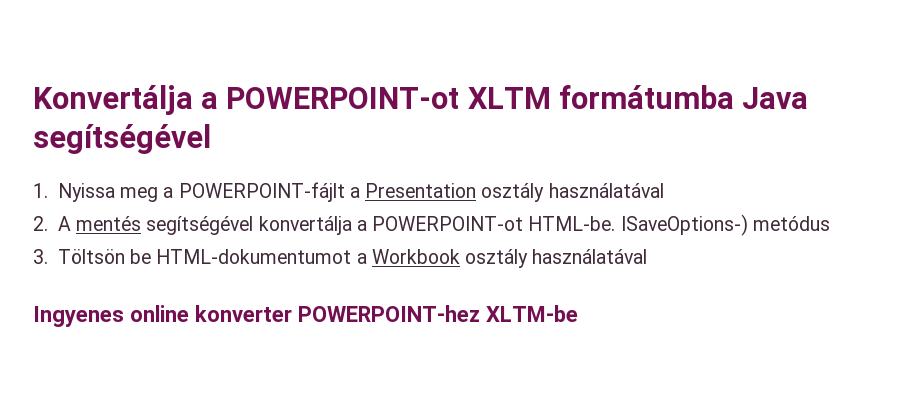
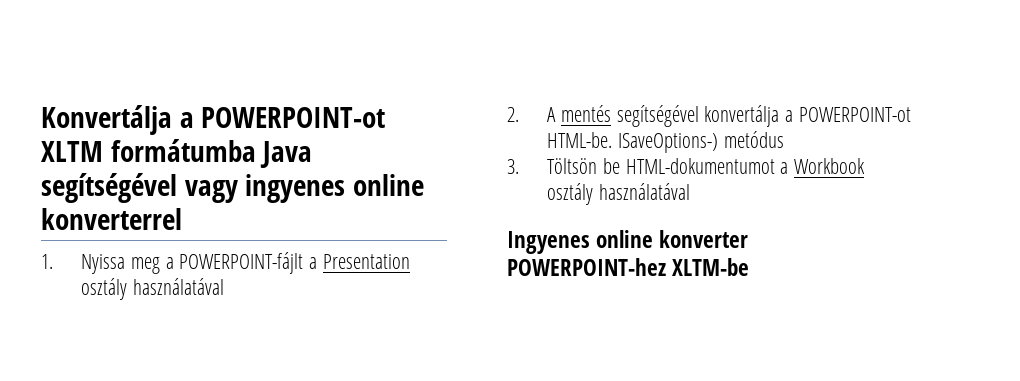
- Konvertálja a POWERPOINT-ot XLTM formátumba Java segítségével
+ Konvertálja a POWERPOINT-ot XLTM formátumba Java segítségével vagy ingyenes online konverterrel

